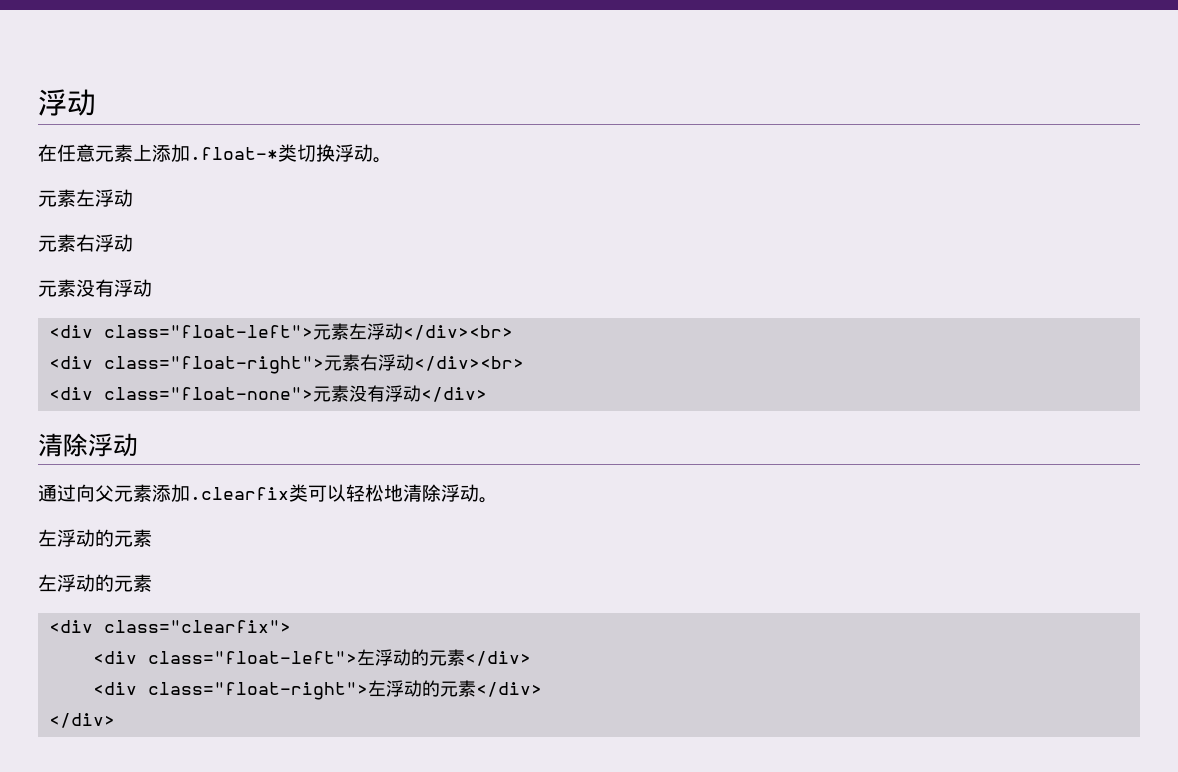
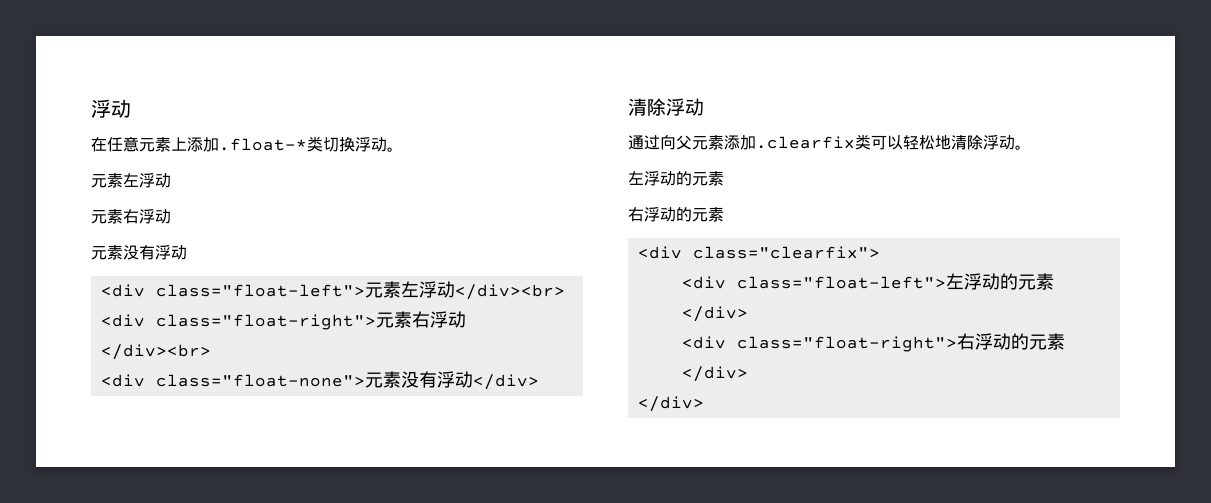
  通过向父元素添加.clearfix类可以轻松地清除浮动。
  左浮动的元素
- 左浮动的元素
+ 右浮动的元素
- <div class="float-right">左浮动的元素</div>
+ <div class="float-right">右浮动的元素</div>

